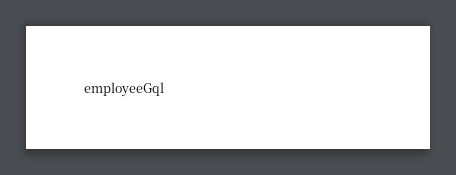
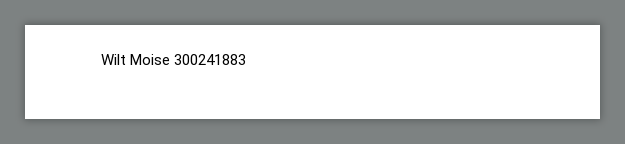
- employeeGql
+ Wilt Moise 300241883

